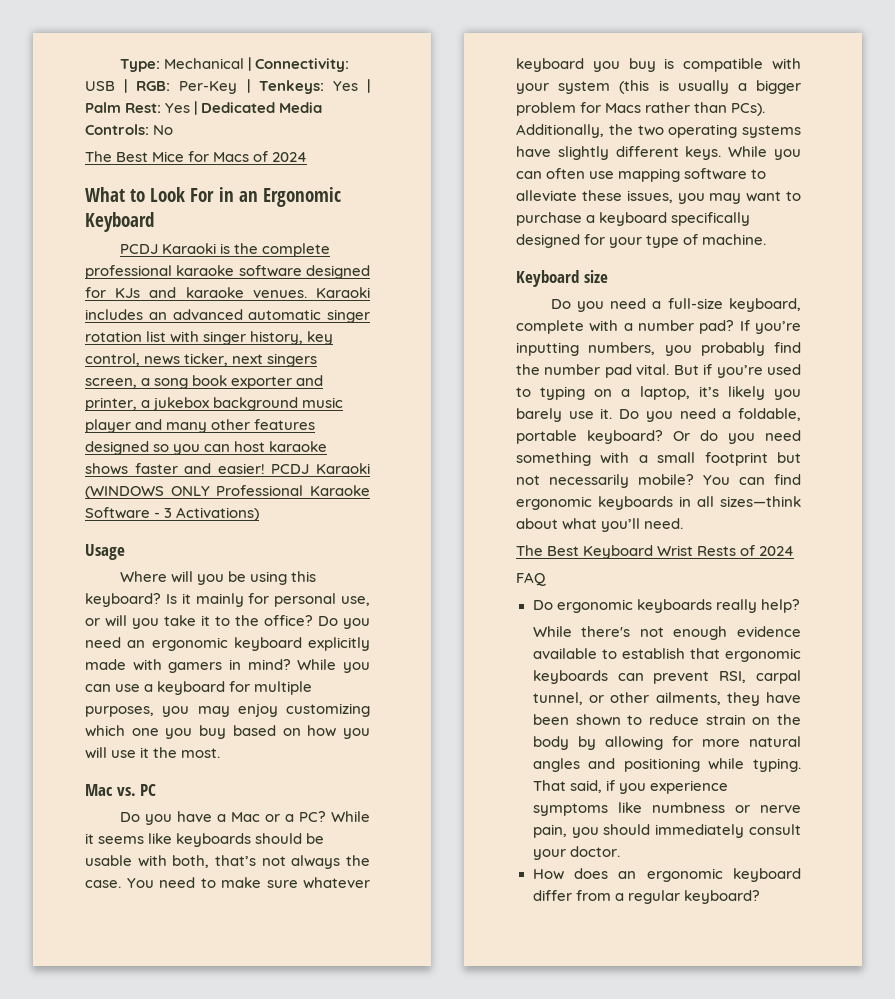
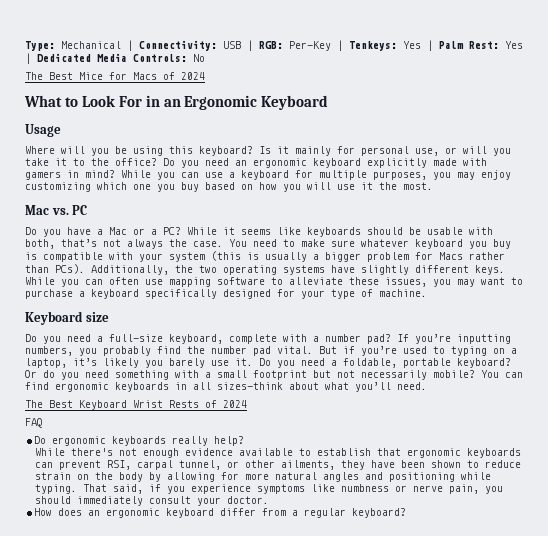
- PCDJ Karaoki is the complete professional karaoke software designed for KJs and karaoke venues. Karaoki includes an advanced automatic singer rotation list with singer history, key control, news ticker, next singers screen, a song book exporter and printer, a jukebox background music player and many other features designed so you can host karaoke shows faster and easier! PCDJ Karaoki (WINDOWS ONLY Professional Karaoke Software - 3 Activations)

